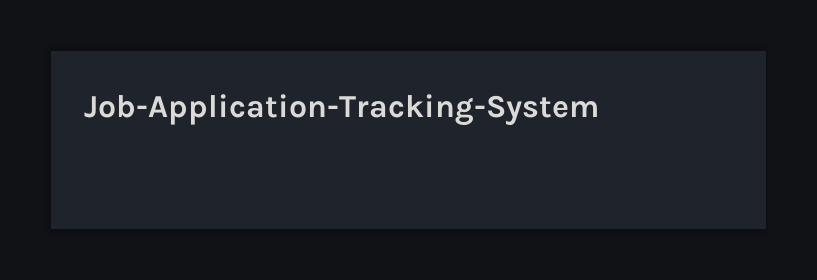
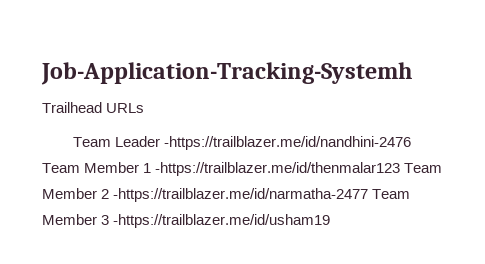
- Job-Application-Tracking-System
+ Job-Application-Tracking-Systemh
+ Trailhead URLs
+ Team Leader -https://trailblazer.me/id/nandhini-2476 Team Member 1 -https://trailblazer.me/id/thenmalar123 Team Member 2 -https://trailblazer.me/id/narmatha-2477 Team Member 3 -https://trailblazer.me/id/usham19

